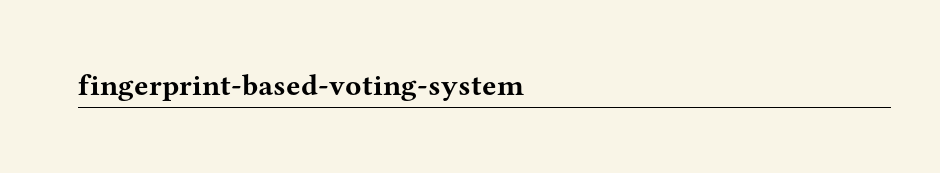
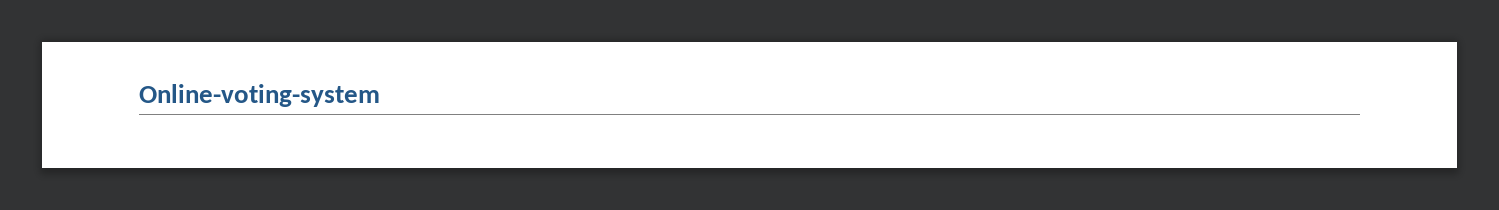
- fingerprint-based-voting-system
+ Online-voting-system

